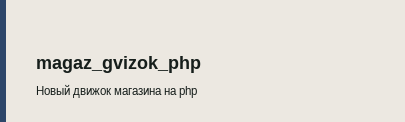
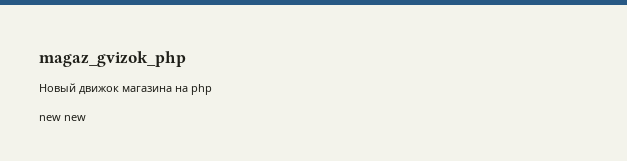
+ new new

